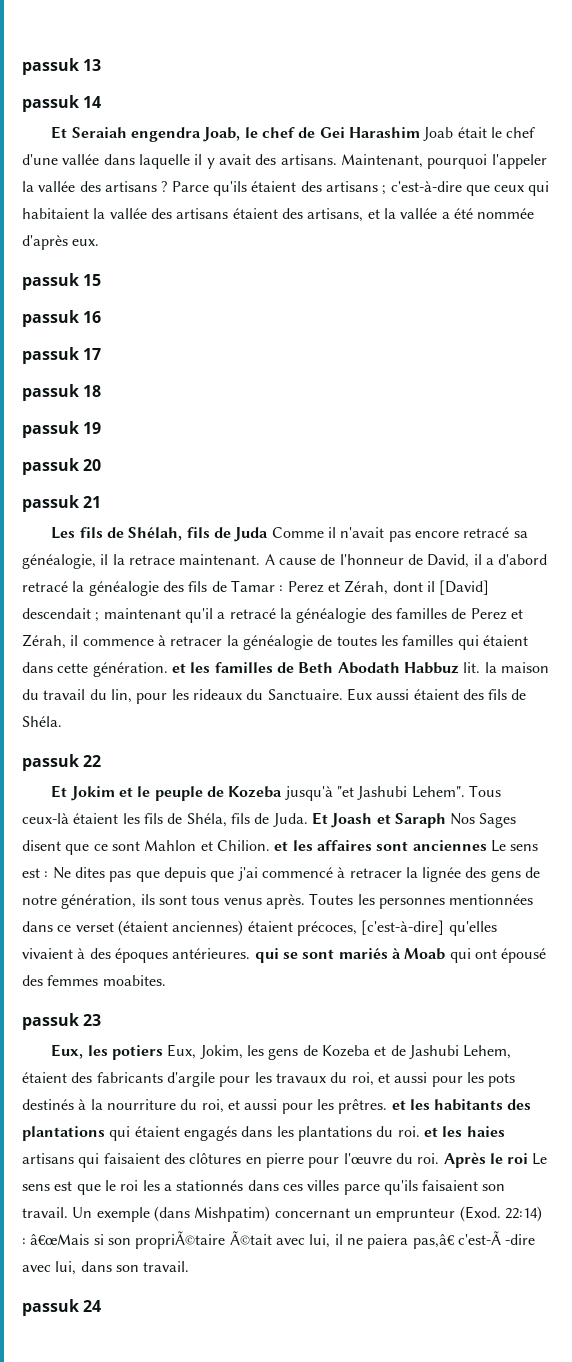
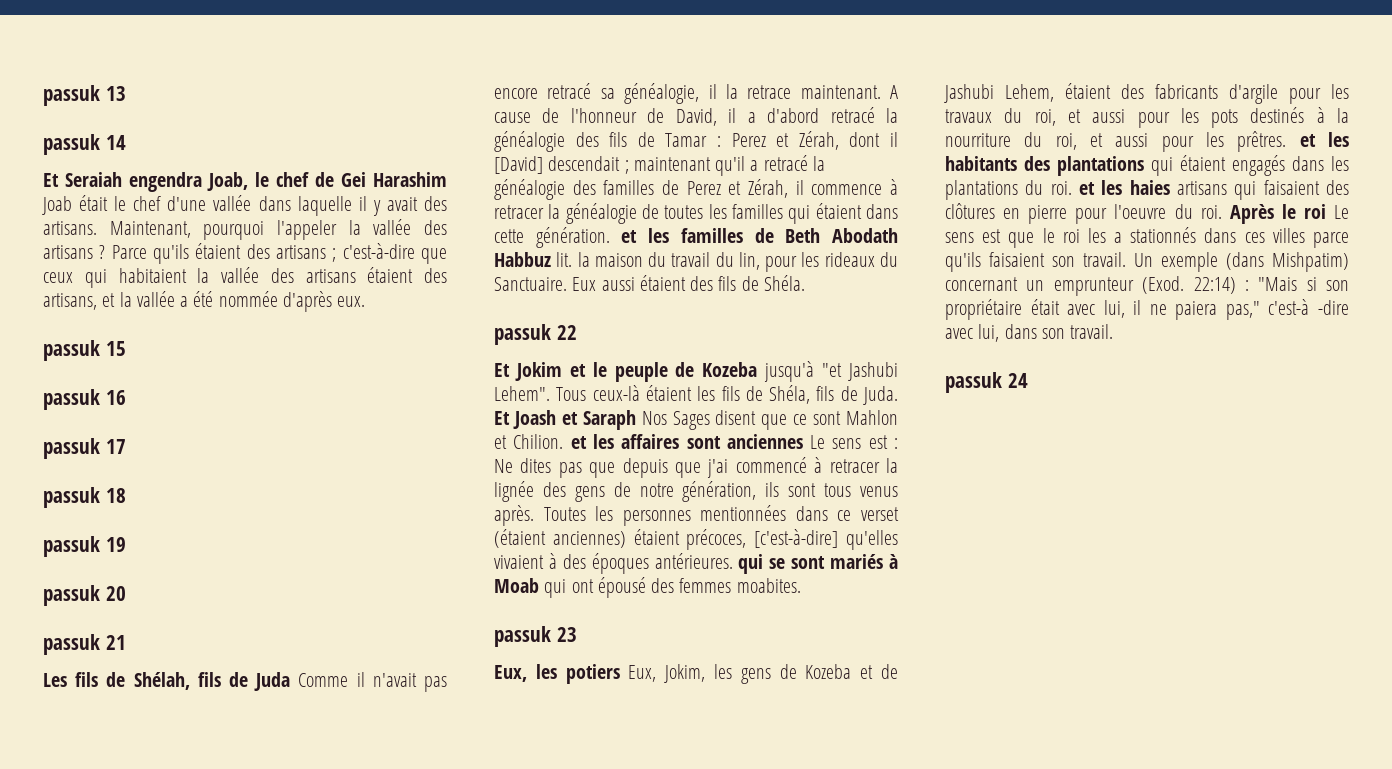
- Eux, les potiers Eux, Jokim, les gens de Kozeba et de Jashubi Lehem, étaient des fabricants d'argile pour les travaux du roi, et aussi pour les pots destinés à la nourriture du roi, et aussi pour les prêtres. et les habitants des plantations qui étaient engagés dans les plantations du roi. et les haies artisans qui faisaient des clôtures en pierre pour l'œuvre du roi.
+ Eux, les potiers Eux, Jokim, les gens de Kozeba et de Jashubi Lehem, étaient des fabricants d'argile pour les travaux du roi, et aussi pour les pots destinés à la nourriture du roi, et aussi pour les prêtres. et les habitants des plantations qui étaient engagés dans les plantations du roi. et les haies artisans qui faisaient des clôtures en pierre pour l'oeuvre du roi.
- 22:14) : â€œMais si son propriÃ©taire Ã©tait avec lui, il ne paiera pas,â€ c'est-Ã -dire avec lui, dans son travail.
+ 22:14) : "Mais si son propriétaire était avec lui, il ne paiera pas," c'est-à -dire avec lui, dans son travail.

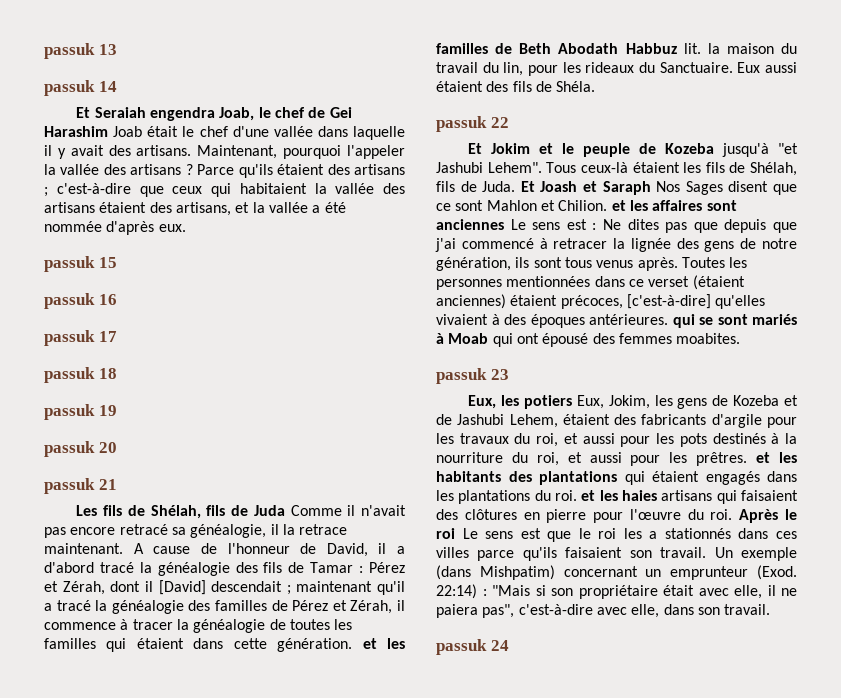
- A cause de l'honneur de David, il a d'abord retracé la généalogie des fils de Tamar :
+ A cause de l'honneur de David, il a d'abord tracé la généalogie des fils de Tamar :
- Perez et Zérah, dont il [David] descendait ;
+ Pérez et Zérah, dont il [David] descendait ;
- maintenant qu'il a retracé la généalogie des familles de Perez et Zérah, il commence à retracer la généalogie de toutes les familles qui étaient dans cette génération. et les familles de Beth Abodath Habbuz lit. la maison du travail du lin, pour les rideaux du Sanctuaire.
+ maintenant qu'il a tracé la généalogie des familles de Pérez et Zérah, il commence à tracer la généalogie de toutes les familles qui étaient dans cette génération. et les familles de Beth Abodath Habbuz lit. la maison du travail du lin, pour les rideaux du Sanctuaire.
- Tous ceux-là étaient les fils de Shéla, fils de Juda.
+ Tous ceux-là étaient les fils de Shélah, fils de Juda.
- Eux, les potiers Eux, Jokim, les gens de Kozeba et de Jashubi Lehem, étaient des fabricants d'argile pour les travaux du roi, et aussi pour les pots destinés à la nourriture du roi, et aussi pour les prêtres. et les habitants des plantations qui étaient engagés dans les plantations du roi. et les haies artisans qui faisaient des clôtures en pierre pour l'oeuvre du roi.
+ Eux, les potiers Eux, Jokim, les gens de Kozeba et de Jashubi Lehem, étaient des fabricants d'argile pour les travaux du roi, et aussi pour les pots destinés à la nourriture du roi, et aussi pour les prêtres. et les habitants des plantations qui étaient engagés dans les plantations du roi. et les haies artisans qui faisaient des clôtures en pierre pour l'œuvre du roi.
- 22:14) : "Mais si son propriétaire était avec lui, il ne paiera pas," c'est-à -dire avec lui, dans son travail.
+ 22:14) : "Mais si son propriétaire était avec elle, il ne paiera pas", c'est-à-dire avec elle, dans son travail.

